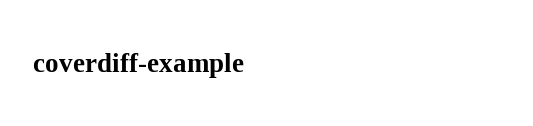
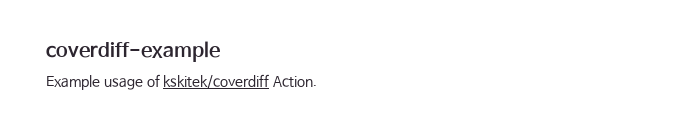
+ Example usage of kskitek/coverdiff Action.

